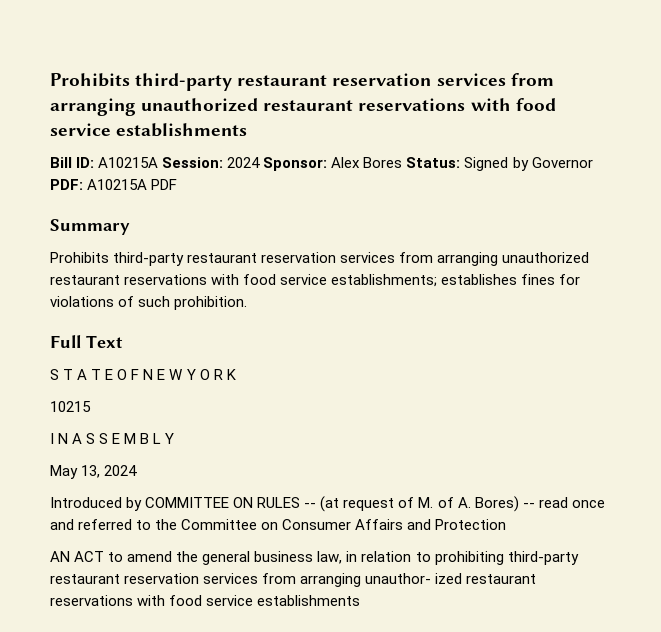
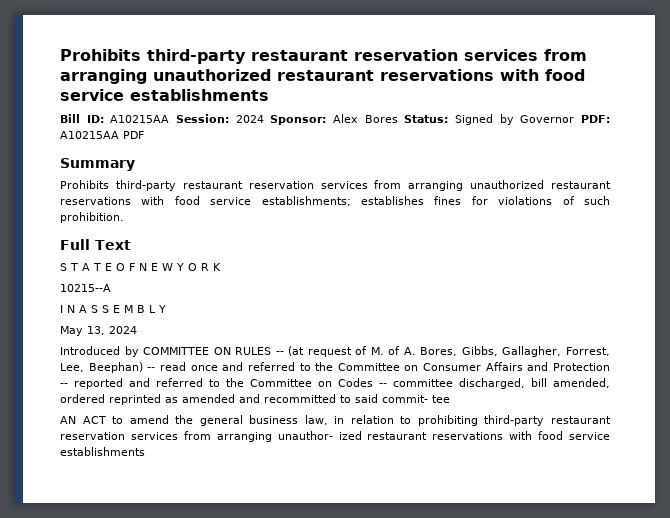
- Bill ID: A10215A Session: 2024 Sponsor: Alex Bores Status: Signed by Governor PDF: A10215A PDF
+ Bill ID: A10215AA Session: 2024 Sponsor: Alex Bores Status: Signed by Governor PDF: A10215AA PDF
- 10215
+ 10215--A
- Introduced by COMMITTEE ON RULES -- (at request of M. of A. Bores) -- read once and referred to the Committee on Consumer Affairs and Protection
+ Introduced by COMMITTEE ON RULES -- (at request of M. of A. Bores, Gibbs, Gallagher, Forrest, Lee, Beephan) -- read once and referred to the Committee on Consumer Affairs and Protection -- reported and referred to the Committee on Codes -- committee discharged, bill amended, ordered reprinted as amended and recommitted to said commit- tee

